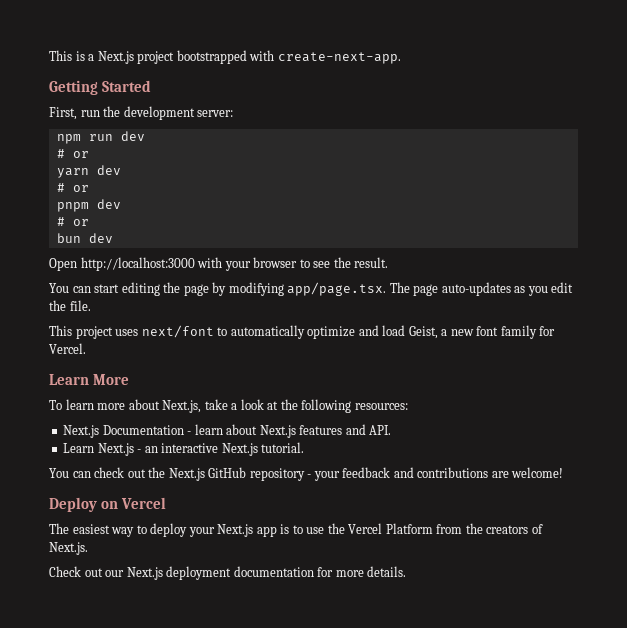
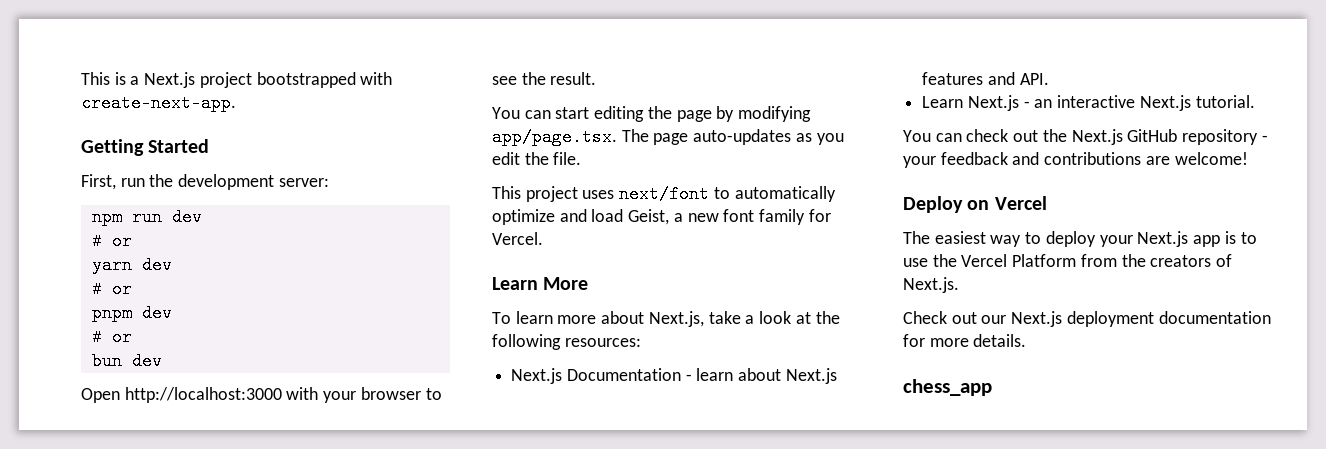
+ chess_app

